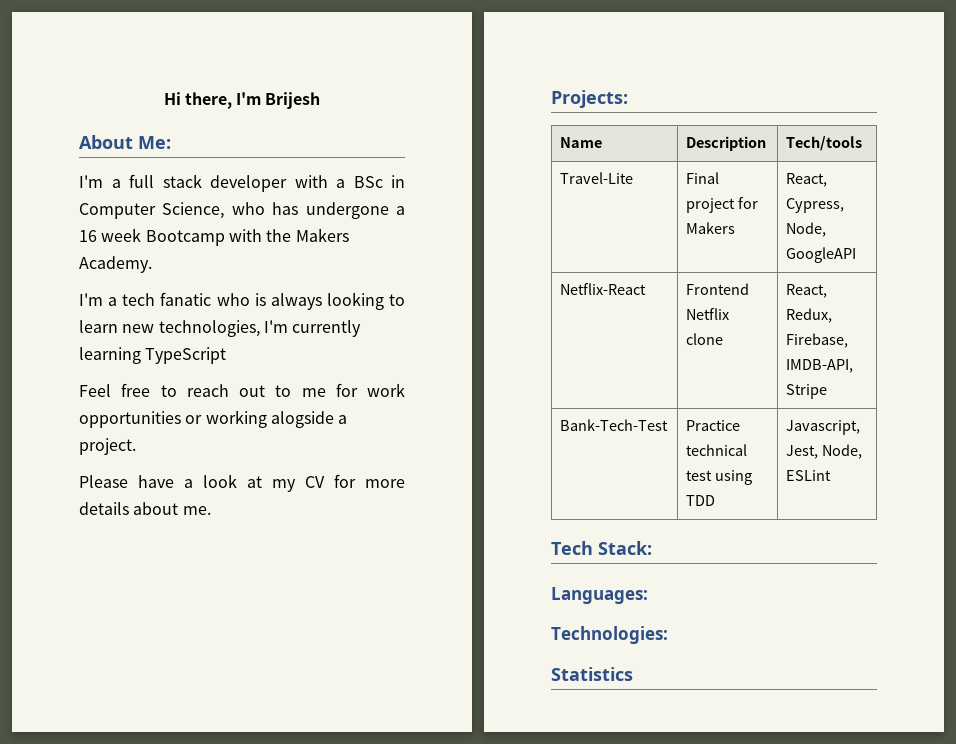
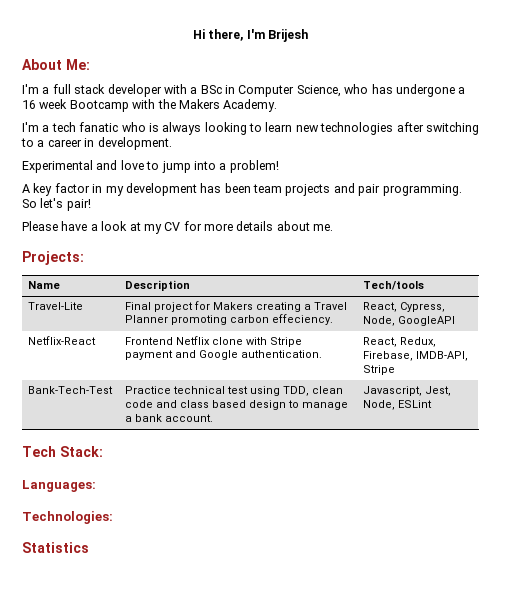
- I'm a tech fanatic who is always looking to learn new technologies, I'm currently learning TypeScript
- Feel free to reach out to me for work opportunities or working alogside a project.
+ I'm a tech fanatic who is always looking to learn new technologies after switching to a career in development.
+ Experimental and love to jump into a problem!
+ A key factor in my development has been team projects and pair programming. So let's pair!
- Travel-Lite | Final project for Makers | React, Cypress, Node, GoogleAPI
+ Travel-Lite | Final project for Makers creating a Travel Planner promoting carbon effeciency. | React, Cypress, Node, GoogleAPI
- Netflix-React | Frontend Netflix clone | React, Redux, Firebase, IMDB-API, Stripe
+ Netflix-React | Frontend Netflix clone with Stripe payment and Google authentication. | React, Redux, Firebase, IMDB-API, Stripe
- Bank-Tech-Test | Practice technical test using TDD | Javascript, Jest, Node, ESLint
+ Bank-Tech-Test | Practice technical test using TDD, clean code and class based design to manage a bank account. | Javascript, Jest, Node, ESLint

